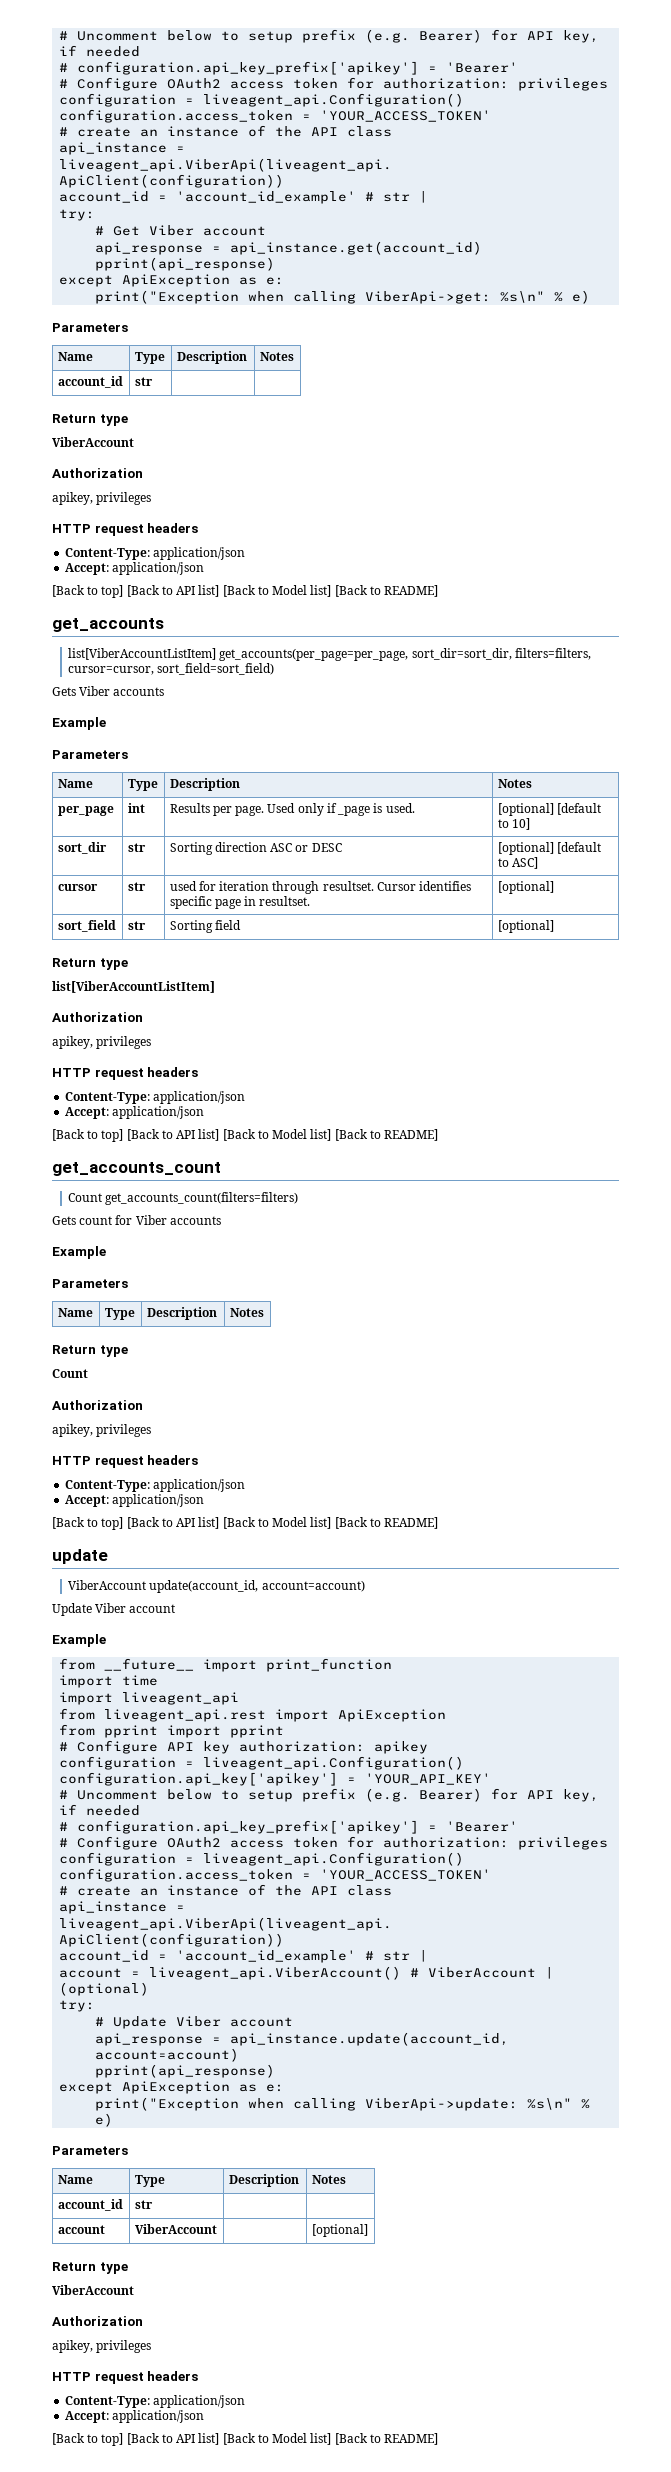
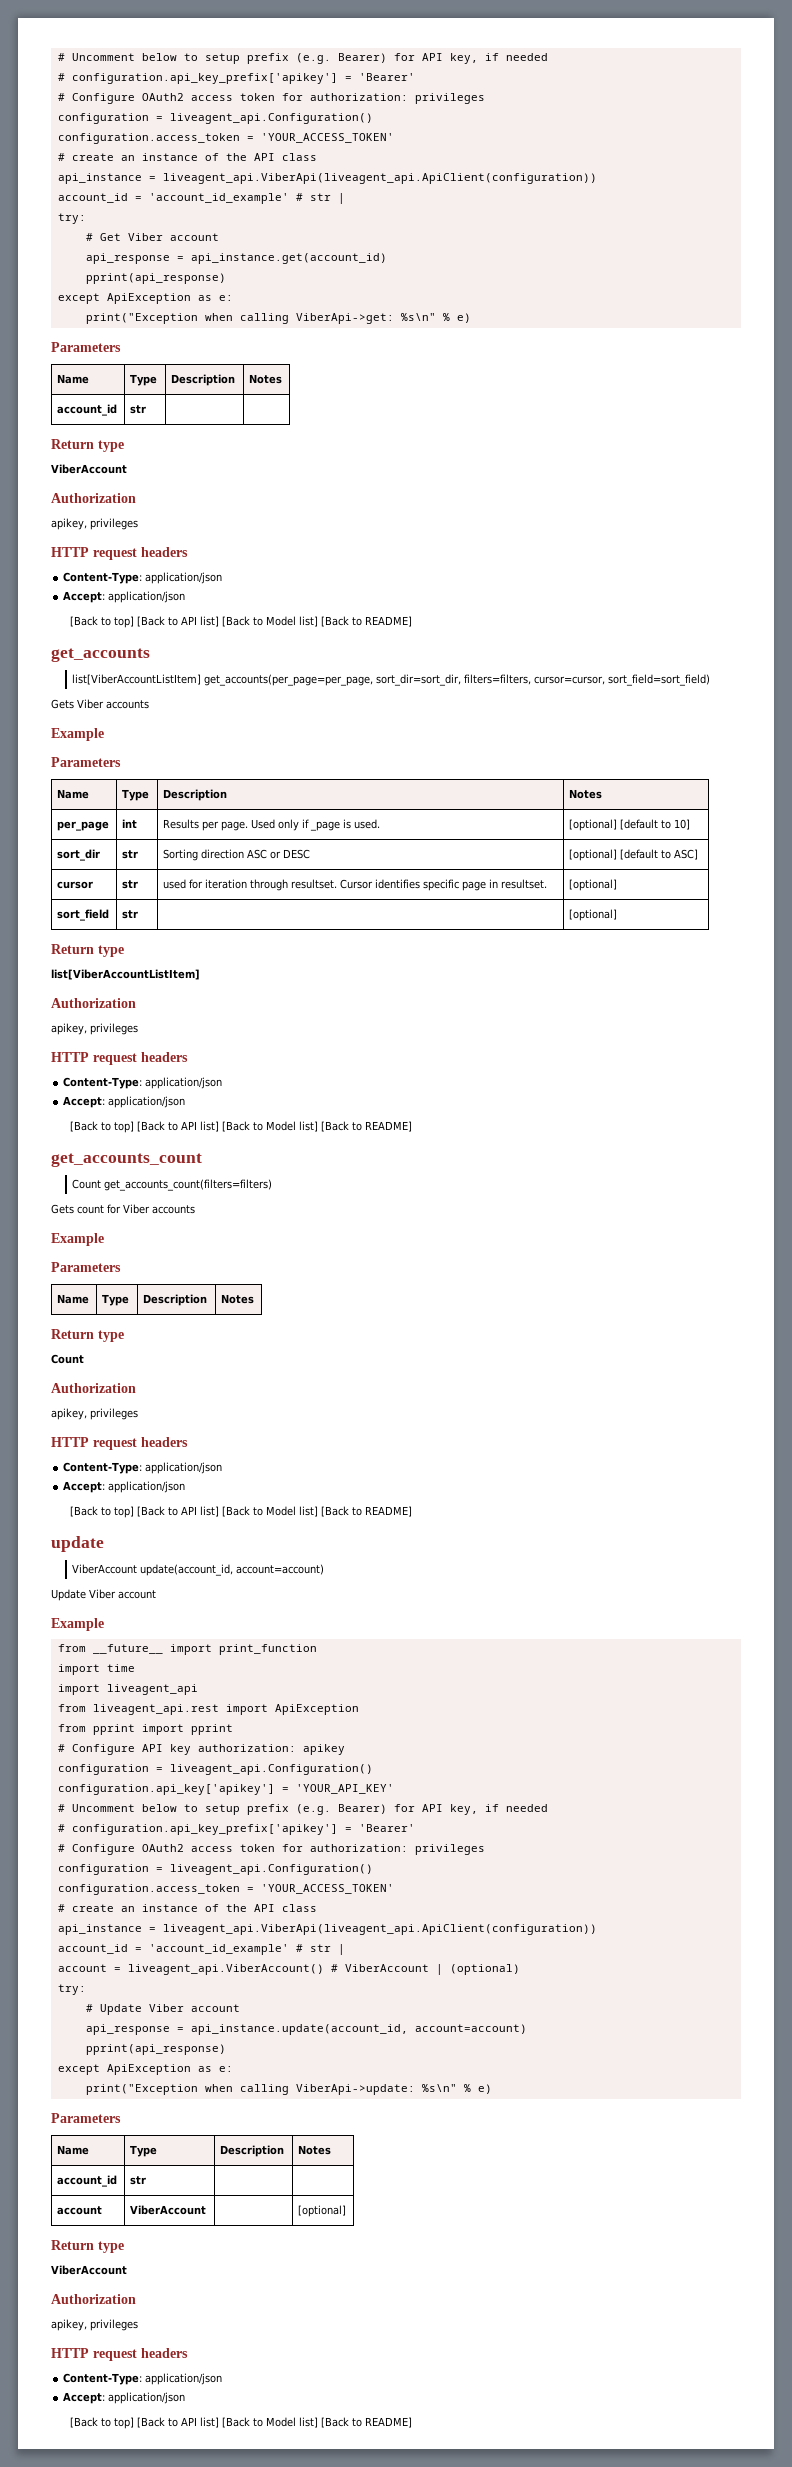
- sort_field | str | Sorting field | [optional]
+ sort_field | str | | [optional]

